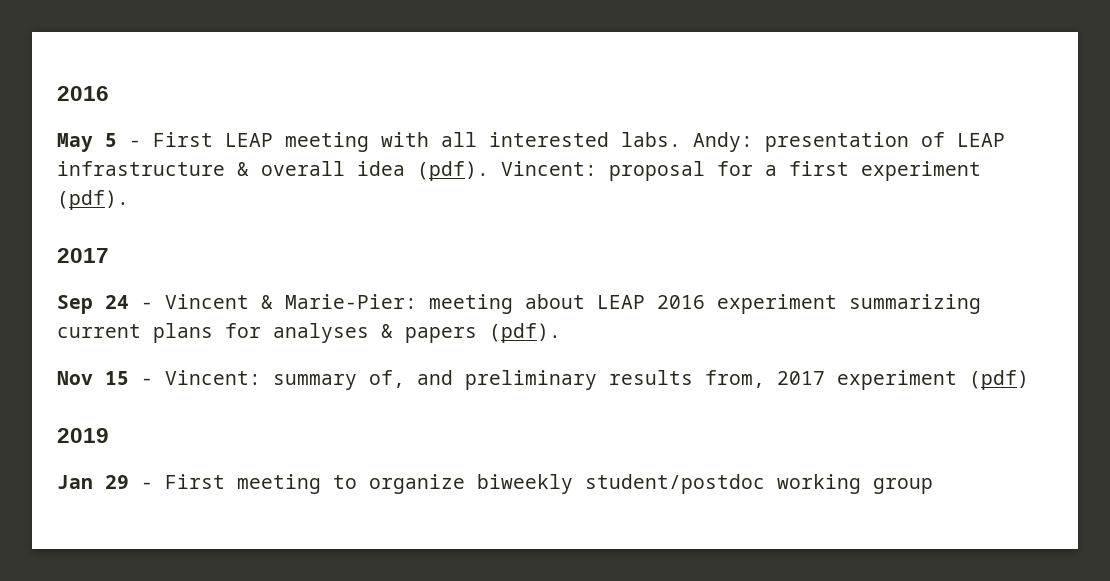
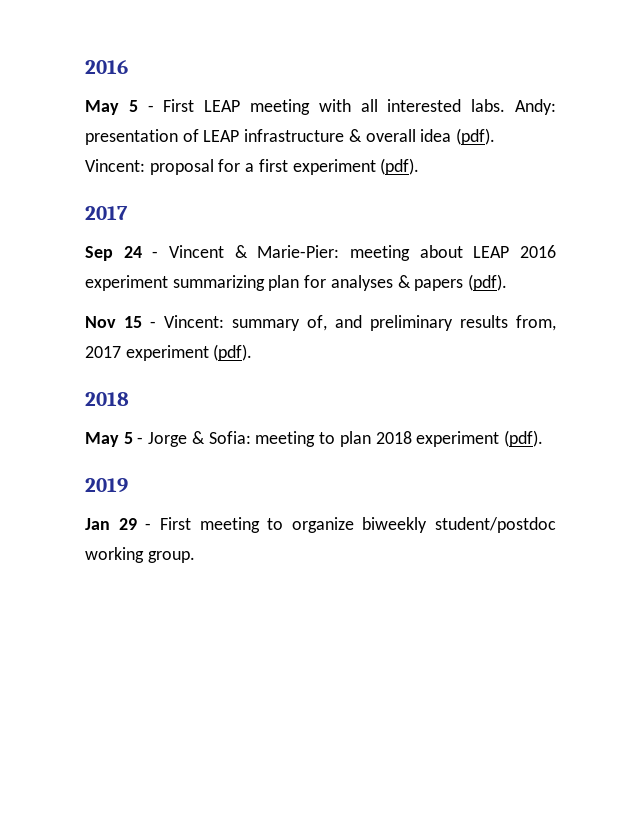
- Sep 24 - Vincent & Marie-Pier: meeting about LEAP 2016 experiment summarizing current plans for analyses & papers (pdf).
+ Sep 24 - Vincent & Marie-Pier: meeting about LEAP 2016 experiment summarizing plan for analyses & papers (pdf).
- Nov 15 - Vincent: summary of, and preliminary results from, 2017 experiment (pdf)
+ Nov 15 - Vincent: summary of, and preliminary results from, 2017 experiment (pdf).
+ 2018
+ May 5 - Jorge & Sofia: meeting to plan 2018 experiment (pdf).
- Jan 29 - First meeting to organize biweekly student/postdoc working group
+ Jan 29 - First meeting to organize biweekly student/postdoc working group.

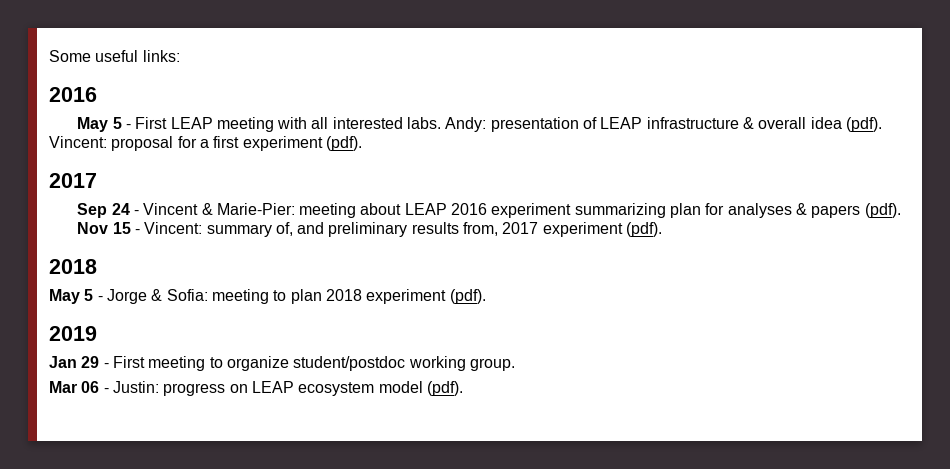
+ Some useful links:
- Jan 29 - First meeting to organize biweekly student/postdoc working group.
+ Jan 29 - First meeting to organize student/postdoc working group.
+ Mar 06 - Justin: progress on LEAP ecosystem model (pdf).

